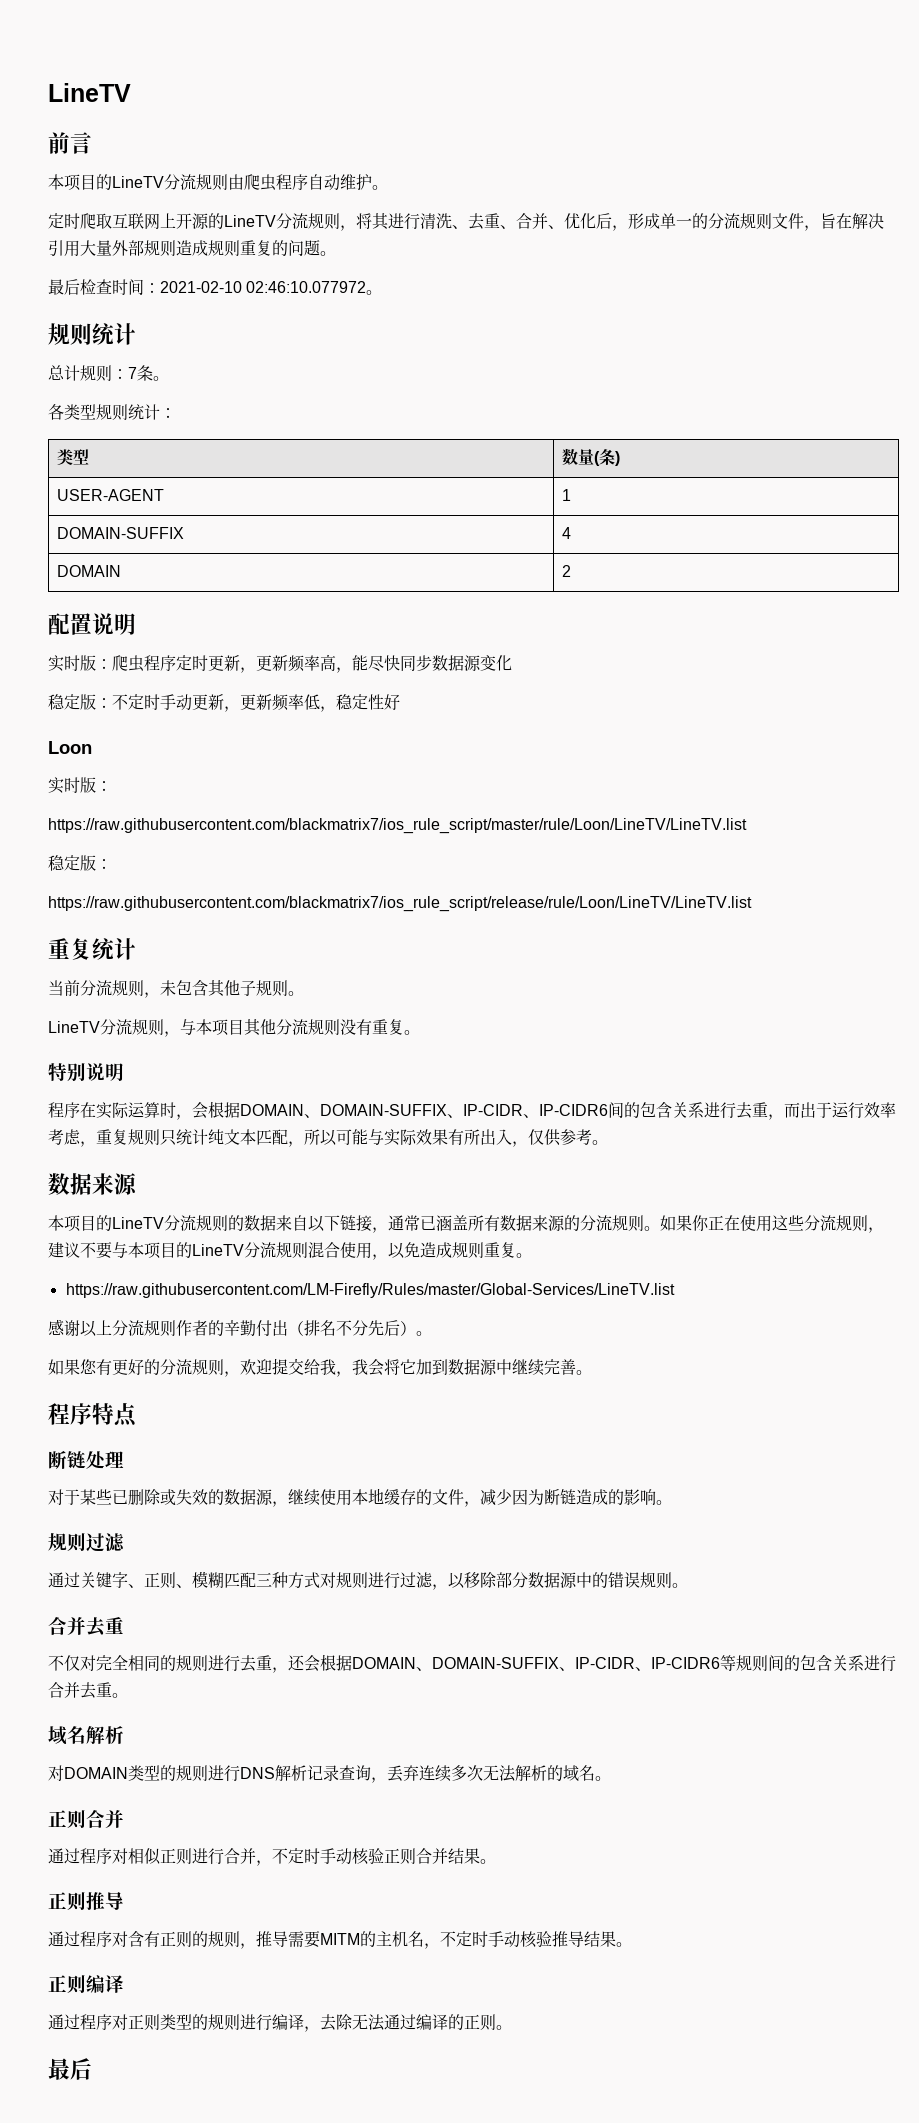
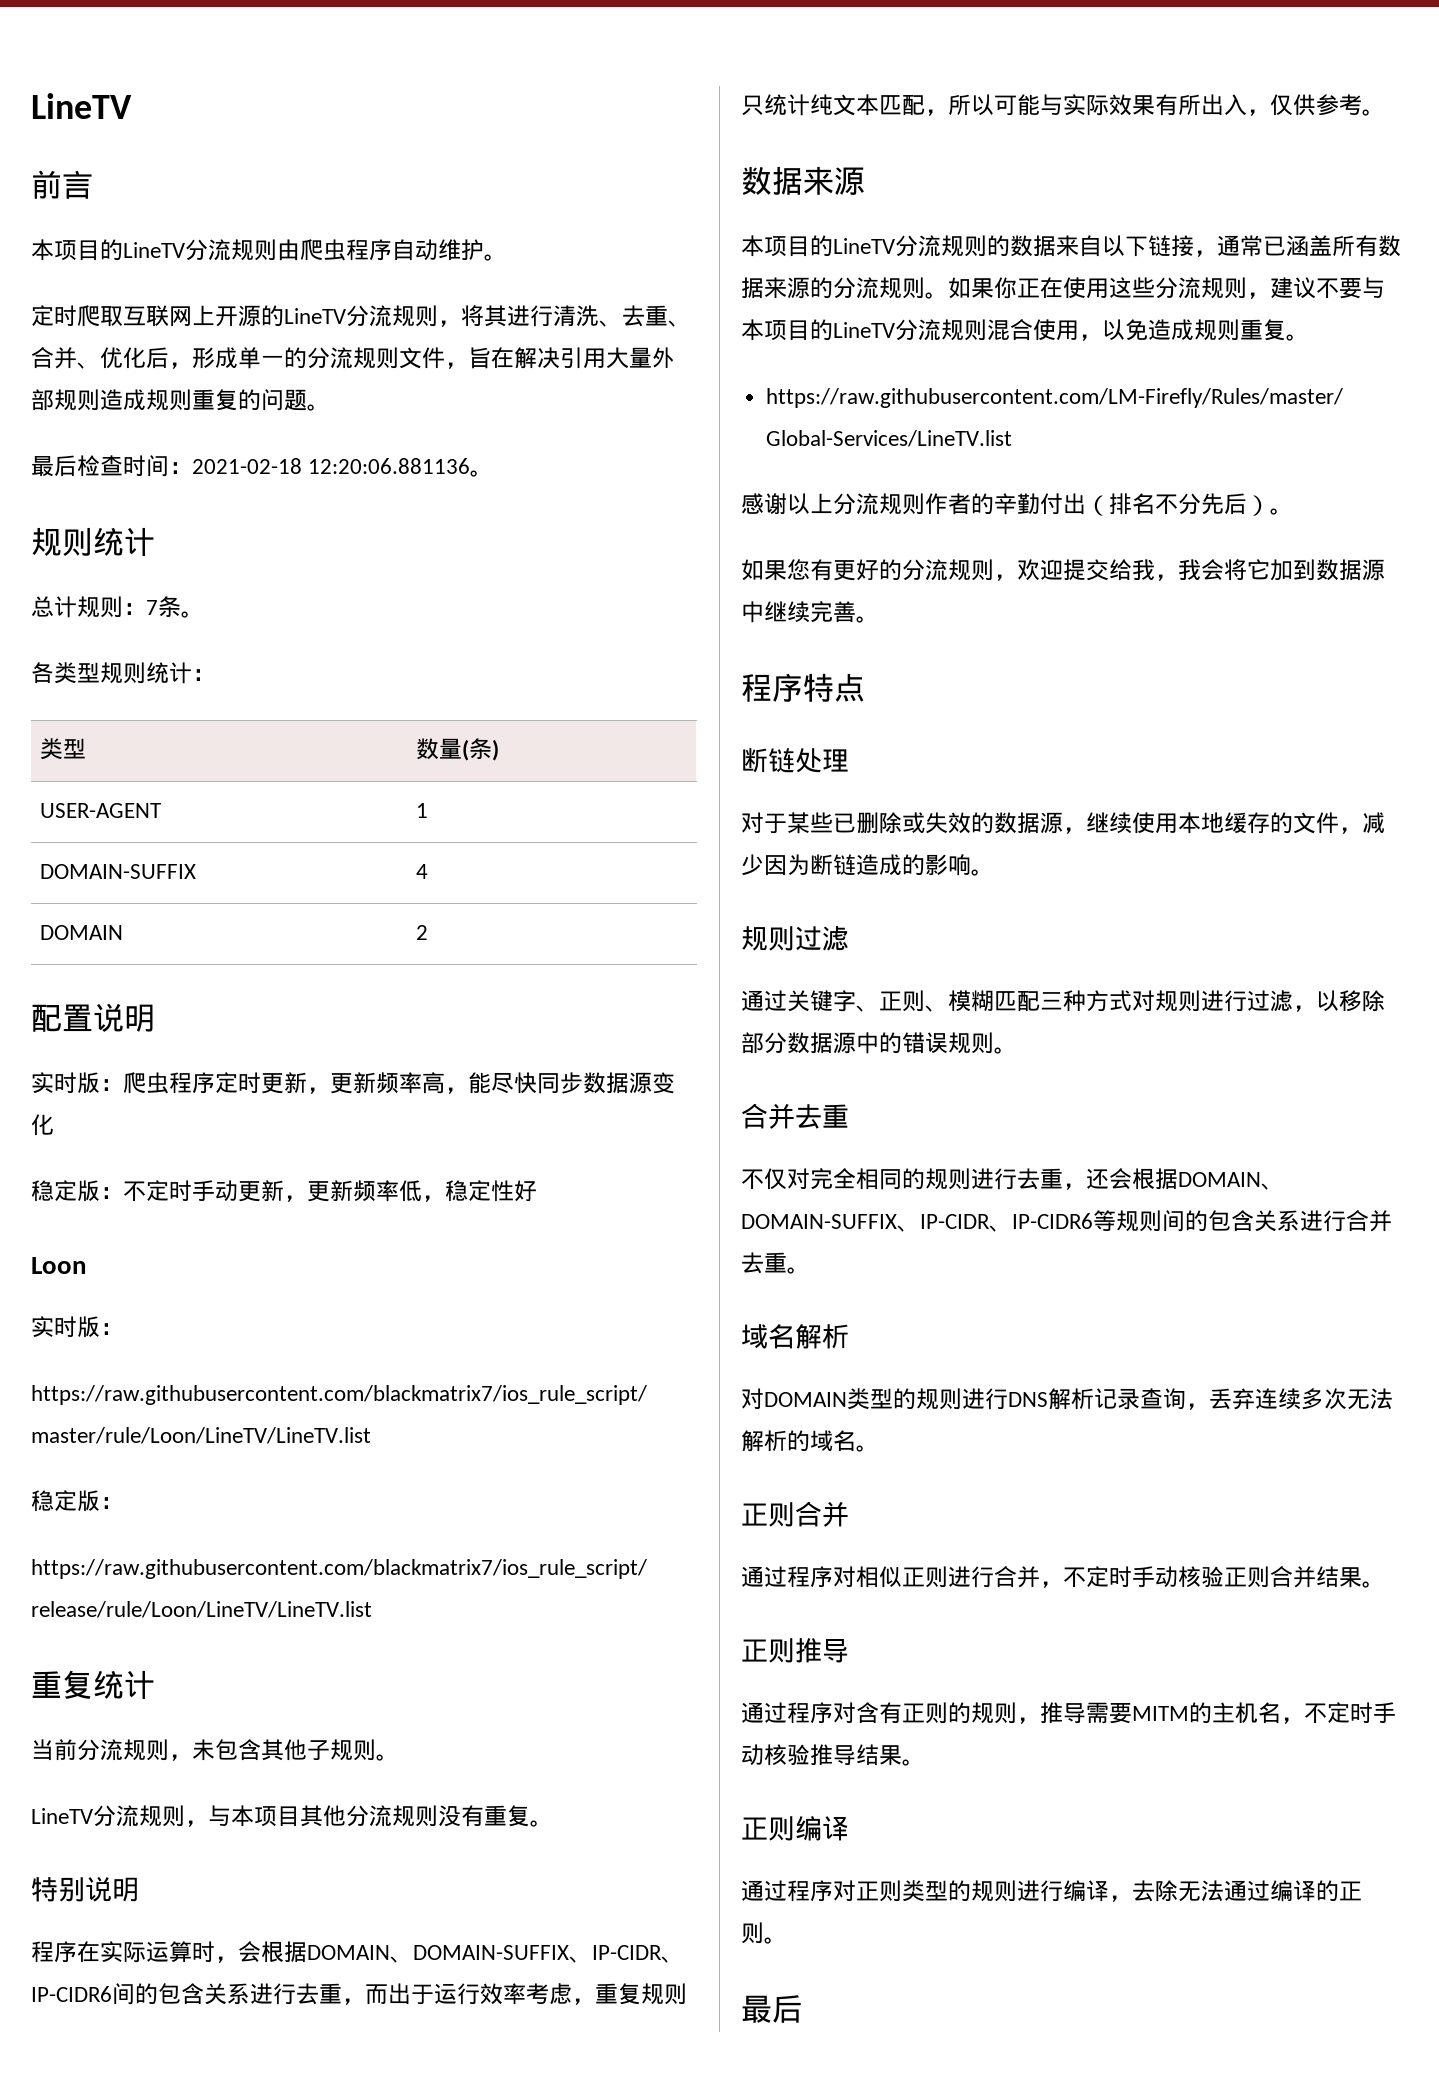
- 最后检查时间：2021-02-10 02:46:10.077972。
+ 最后检查时间：2021-02-18 12:20:06.881136。

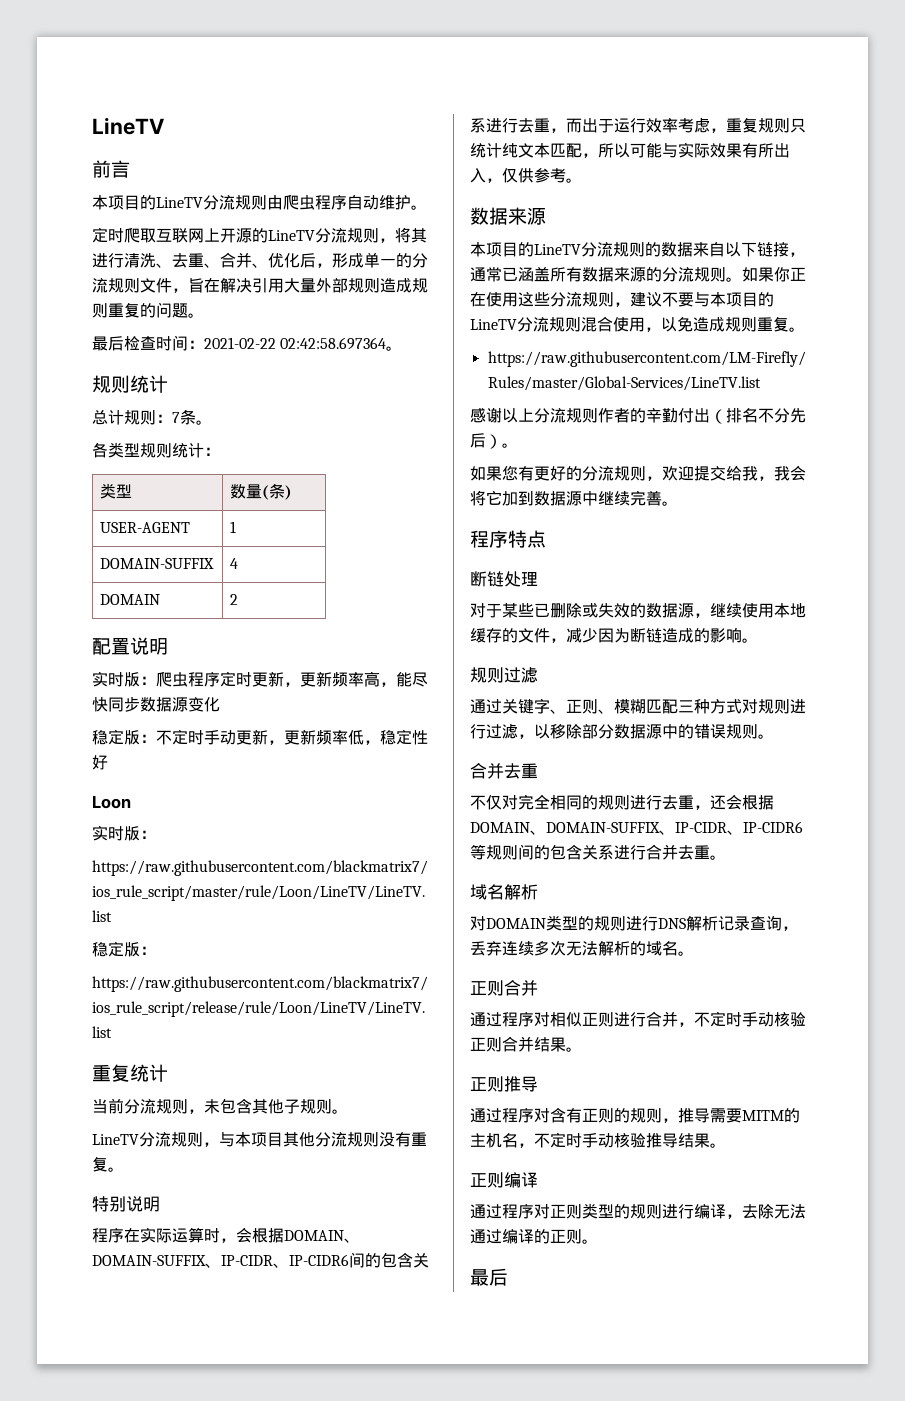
- 最后检查时间：2021-02-18 12:20:06.881136。
+ 最后检查时间：2021-02-22 02:42:58.697364。

